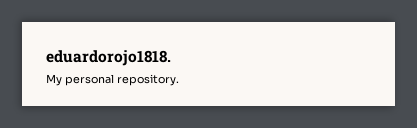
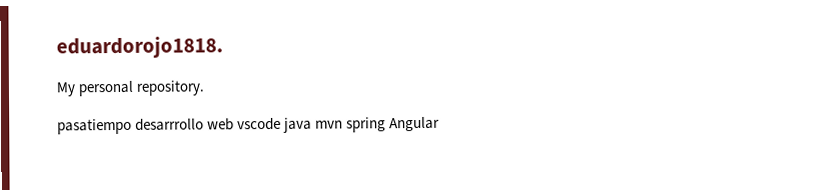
+ pasatiempo desarrrollo web vscode java mvn spring Angular

